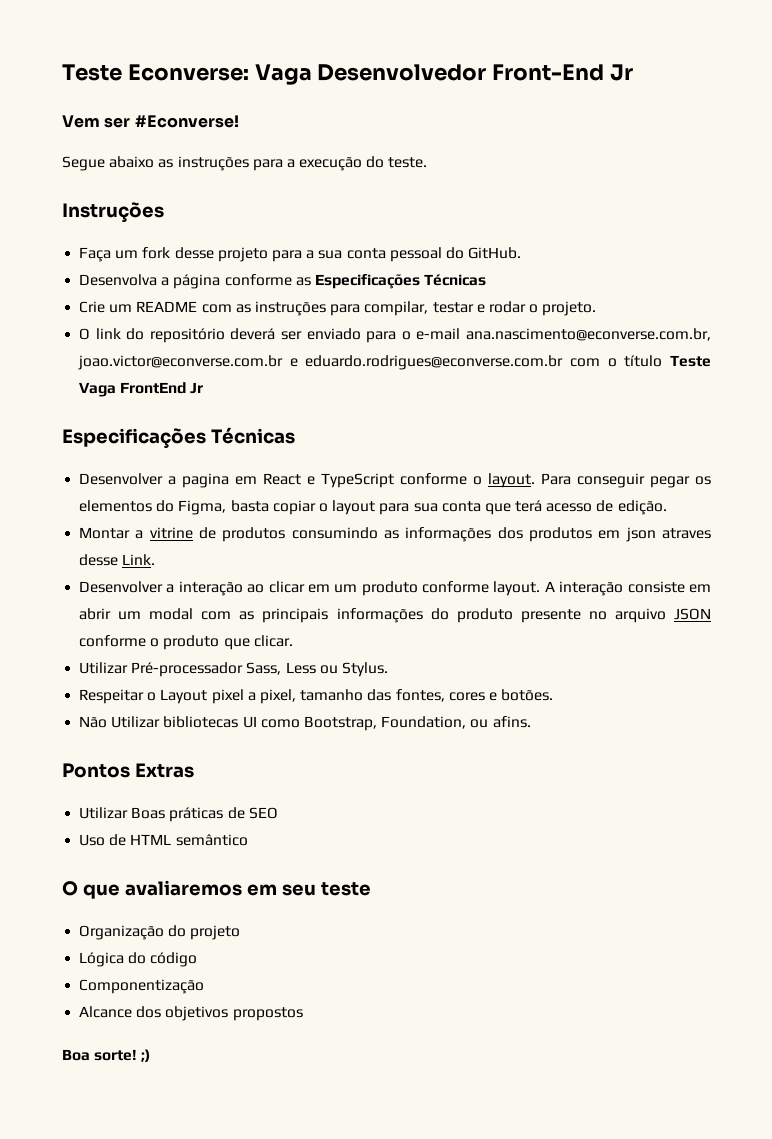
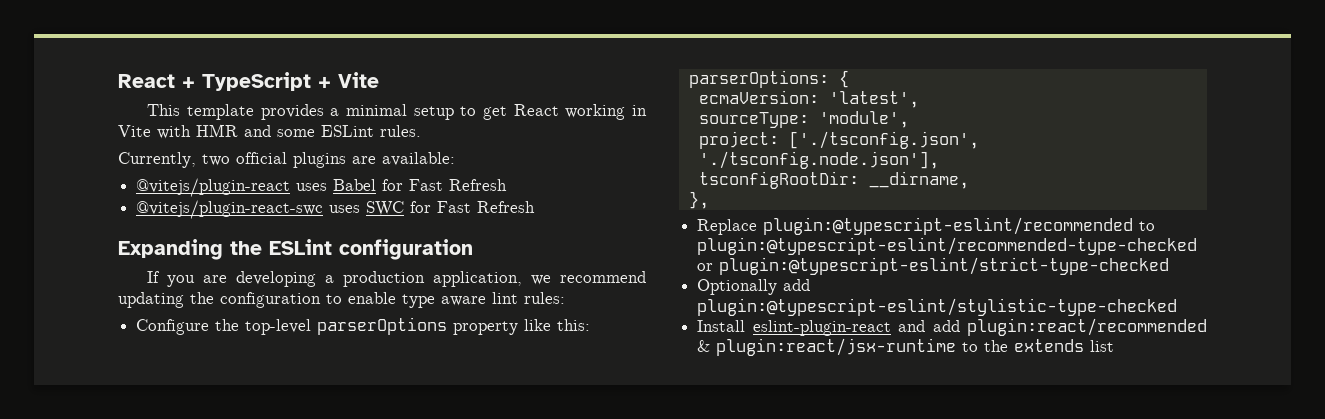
- Teste Econverse: Vaga Desenvolvedor Front-End Jr
- Vem ser #Econverse!
- Segue abaixo as instruções para a execução do teste.
- Instruções
- Faça um fork desse projeto para a sua conta pessoal do GitHub.
- Desenvolva a página conforme as Especificações Técnicas
- Crie um README com as instruções para compilar, testar e rodar o projeto.
- O link do repositório deverá ser enviado para o e-mail ana.nascimento@econverse.com.br, joao.victor@econverse.com.br e eduardo.rodrigues@econverse.com.br com o título Teste Vaga FrontEnd Jr
- Especificações Técnicas
- Desenvolver a pagina em React e TypeScript conforme o layout. Para conseguir pegar os elementos do Figma, basta copiar o layout para sua conta que terá acesso de edição.
- Montar a vitrine de produtos consumindo as informações dos produtos em json atraves desse Link.
- Desenvolver a interação ao clicar em um produto conforme layout. A interação consiste em abrir um modal com as principais informações do produto presente no arquivo JSON conforme o produto que clicar.
- Utilizar Pré-processador Sass, Less ou Stylus.
- Respeitar o Layout pixel a pixel, tamanho das fontes, cores e botões.
- Não Utilizar bibliotecas UI como Bootstrap, Foundation, ou afins.
- Pontos Extras
- Utilizar Boas práticas de SEO
- Uso de HTML semântico
- O que avaliaremos em seu teste
- Organização do projeto
- Lógica do código
- Componentização
- Alcance dos objetivos propostos
- Boa sorte! ;)
+ React + TypeScript + Vite
+ This template provides a minimal setup to get React working in Vite with HMR and some ESLint rules.
+ Currently, two official plugins are available:
+ @vitejs/plugin-react uses Babel for Fast Refresh
+ @vitejs/plugin-react-swc uses SWC for Fast Refresh
+ Expanding the ESLint configuration
+ If you are developing a production application, we recommend updating the configuration to enable type aware lint rules:
+ Configure the top-level parserOptions property like this:
+ parserOptions: {
+ ecmaVersion: 'latest',
+ sourceType: 'module',
+ project: ['./tsconfig.json', './tsconfig.node.json'],
+ tsconfigRootDir: __dirname,
+ },
+ Replace plugin:@typescript-eslint/recommended to plugin:@typescript-eslint/recommended-type-checked or plugin:@typescript-eslint/strict-type-checked
+ Optionally add plugin:@typescript-eslint/stylistic-type-checked
+ Install eslint-plugin-react and add plugin:react/recommended & plugin:react/jsx-runtime to the extends list

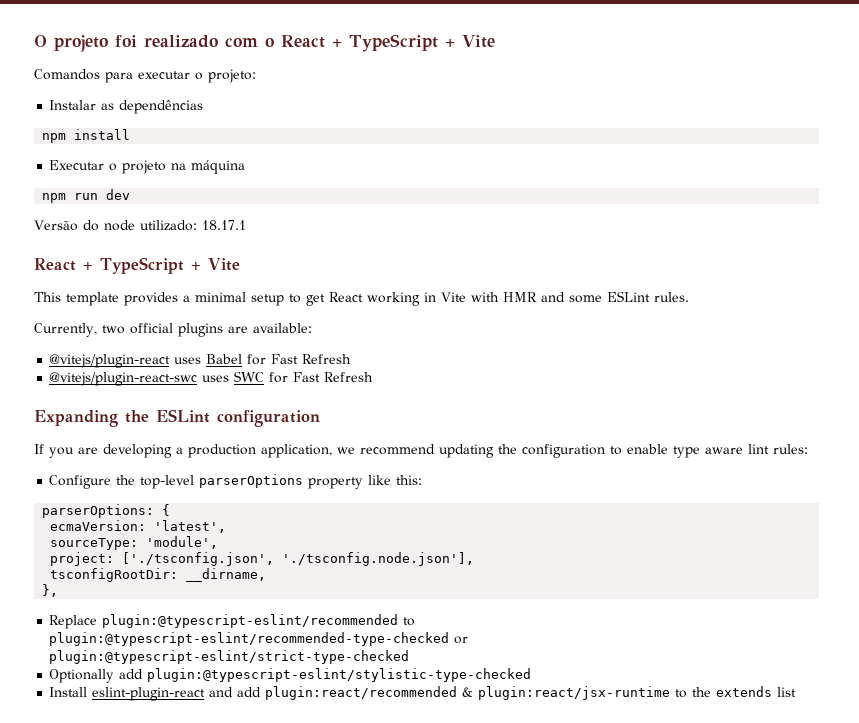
+ O projeto foi realizado com o React + TypeScript + Vite
+ Comandos para executar o projeto:
+ Instalar as dependências
+ npm install
+ Executar o projeto na máquina
+ npm run dev
+ Versão do node utilizado: 18.17.1

